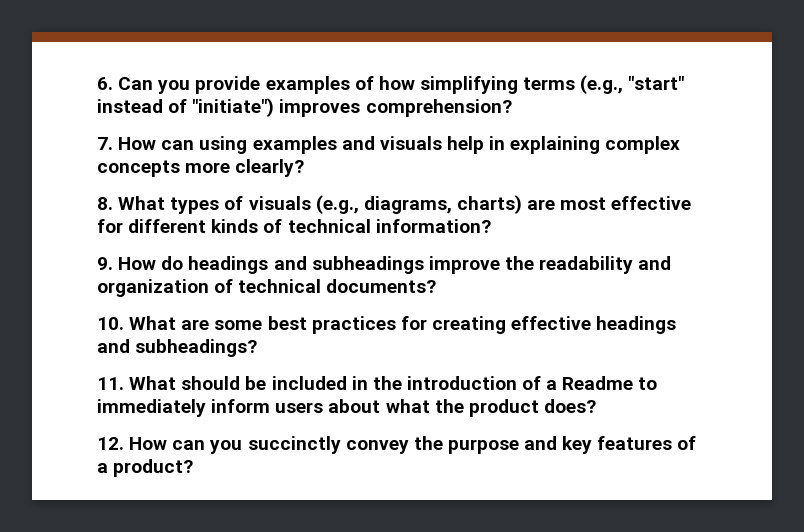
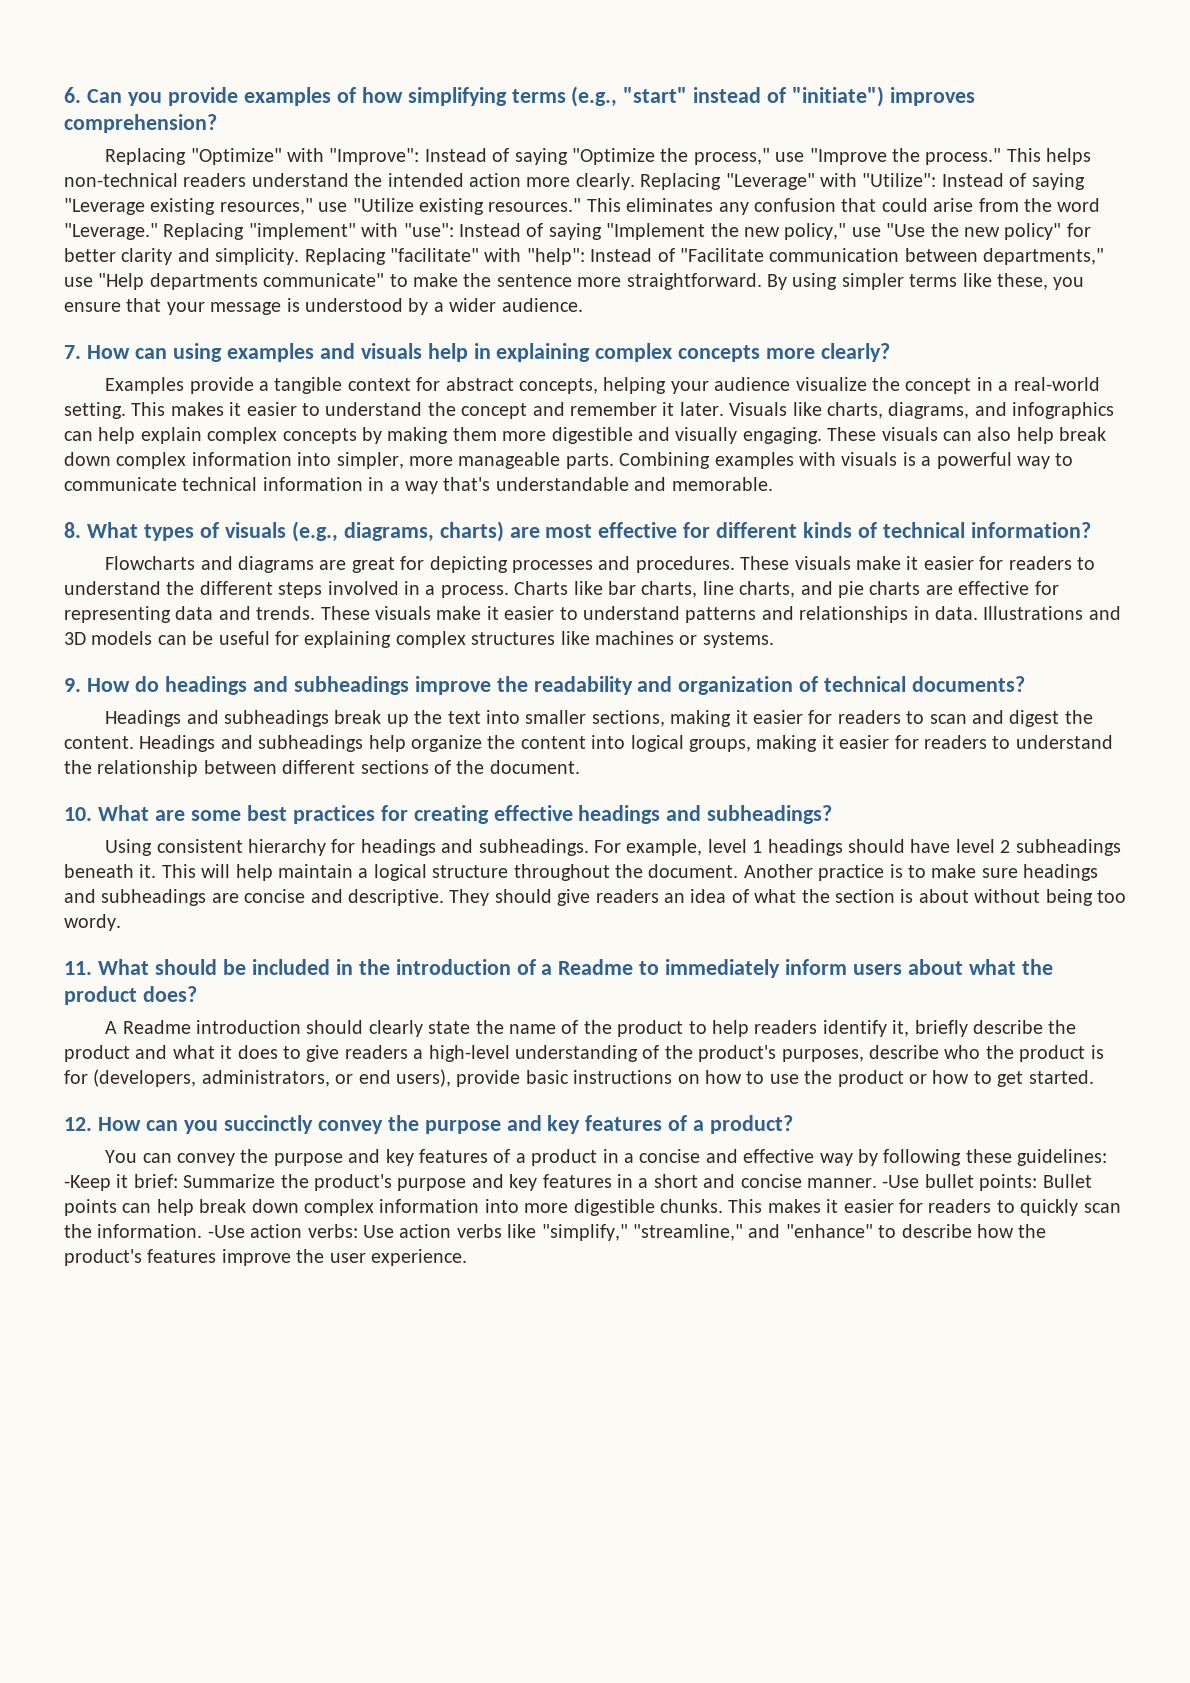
+ Replacing "Optimize" with "Improve": Instead of saying "Optimize the process," use "Improve the process." This helps non-technical readers understand the intended action more clearly. Replacing "Leverage" with "Utilize": Instead of saying "Leverage existing resources," use "Utilize existing resources." This eliminates any confusion that could arise from the word "Leverage." Replacing "implement" with "use": Instead of saying "Implement the new policy," use "Use the new policy" for better clarity and simplicity. Replacing "facilitate" with "help": Instead of "Facilitate communication between departments," use "Help departments communicate" to make the sentence more straightforward. By using simpler terms like these, you ensure that your message is understood by a wider audience.
+ Examples provide a tangible context for abstract concepts, helping your audience visualize the concept in a real-world setting. This makes it easier to understand the concept and remember it later. Visuals like charts, diagrams, and infographics can help explain complex concepts by making them more digestible and visually engaging. These visuals can also help break down complex information into simpler, more manageable parts. Combining examples with visuals is a powerful way to communicate technical information in a way that's understandable and memorable.
+ Flowcharts and diagrams are great for depicting processes and procedures. These visuals make it easier for readers to understand the different steps involved in a process. Charts like bar charts, line charts, and pie charts are effective for representing data and trends. These visuals make it easier to understand patterns and relationships in data. Illustrations and 3D models can be useful for explaining complex structures like machines or systems.
+ Headings and subheadings break up the text into smaller sections, making it easier for readers to scan and digest the content. Headings and subheadings help organize the content into logical groups, making it easier for readers to understand the relationship between different sections of the document.
+ Using consistent hierarchy for headings and subheadings. For example, level 1 headings should have level 2 subheadings beneath it. This will help maintain a logical structure throughout the document. Another practice is to make sure headings and subheadings are concise and descriptive. They should give readers an idea of what the section is about without being too wordy.
+ A Readme introduction should clearly state the name of the product to help readers identify it, briefly describe the product and what it does to give readers a high-level understanding of the product's purposes, describe who the product is for (developers, administrators, or end users), provide basic instructions on how to use the product or how to get started.
+ You can convey the purpose and key features of a product in a concise and effective way by following these guidelines: -Keep it brief: Summarize the product's purpose and key features in a short and concise manner. -Use bullet points: Bullet points can help break down complex information into more digestible chunks. This makes it easier for readers to quickly scan the information. -Use action verbs: Use action verbs like "simplify," "streamline," and "enhance" to describe how the product's features improve the user experience.

